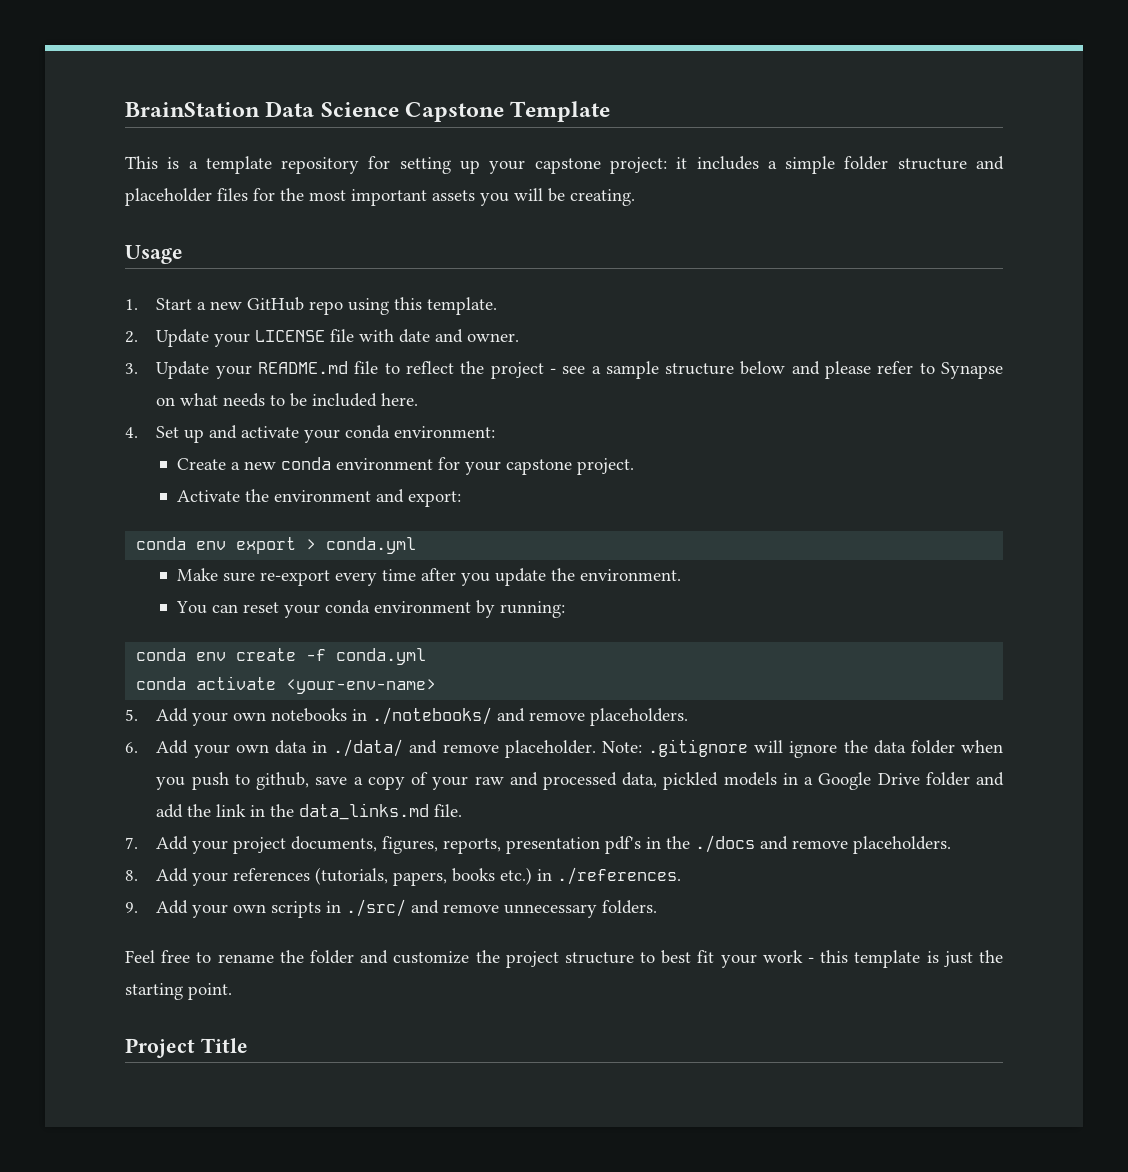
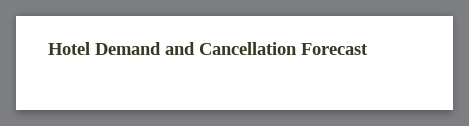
- BrainStation Data Science Capstone Template
- This is a template repository for setting up your capstone project: it includes a simple folder structure and placeholder files for the most important assets you will be creating.
- Usage
- 1. Start a new GitHub repo using this template.
- 2. Update your LICENSE file with date and owner.
- 3. Update your README.md file to reflect the project - see a sample structure below and please refer to Synapse on what needs to be included here.
- 4. Set up and activate your conda environment:
- Create a new conda environment for your capstone project.
- Activate the environment and export:
- conda env export > conda.yml
- Make sure re-export every time after you update the environment.
- You can reset your conda environment by running:
- conda env create -f conda.yml
- conda activate <your-env-name>
- 5. Add your own notebooks in ./notebooks/ and remove placeholders.
- 6. Add your own data in ./data/ and remove placeholder. Note: .gitignore will ignore the data folder when you push to github, save a copy of your raw and processed data, pickled models in a Google Drive folder and add the link in the data_links.md file.
- 7. Add your project documents, figures, reports, presentation pdf's in the ./docs and remove placeholders.
- 8. Add your references (tutorials, papers, books etc.) in ./references.
- 9. Add your own scripts in ./src/ and remove unnecessary folders.
- Feel free to rename the folder and customize the project structure to best fit your work - this template is just the starting point.
- Project Title
+ Hotel Demand and Cancellation Forecast

